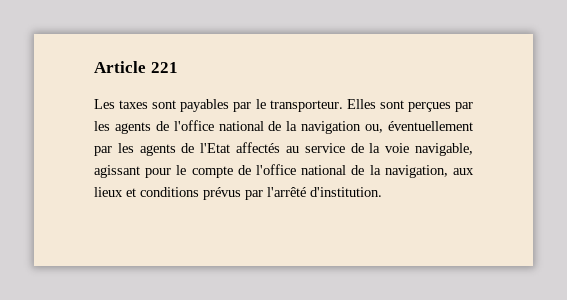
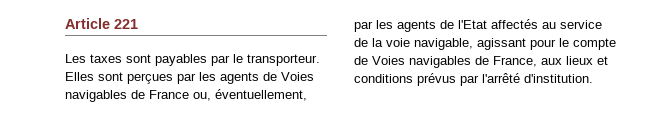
- Elles sont perçues par les agents de l'office national de la navigation ou, éventuellement par les agents de l'Etat affectés au service de la voie navigable, agissant pour le compte de l'office national de la navigation, aux lieux et conditions prévus par l'arrêté d'institution.
+ Elles sont perçues par les agents de Voies navigables de France ou, éventuellement, par les agents de l'Etat affectés au service de la voie navigable, agissant pour le compte de Voies navigables de France, aux lieux et conditions prévus par l'arrêté d'institution.

